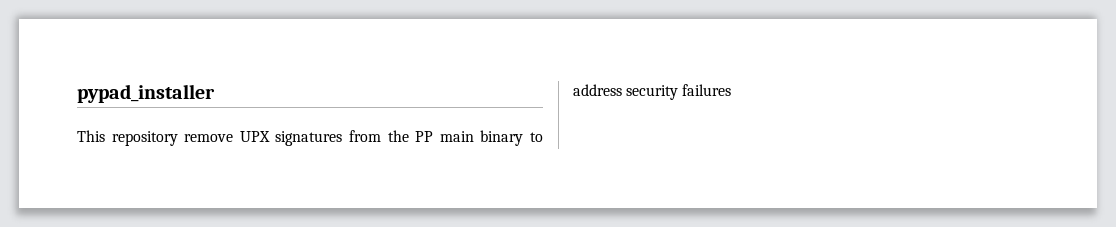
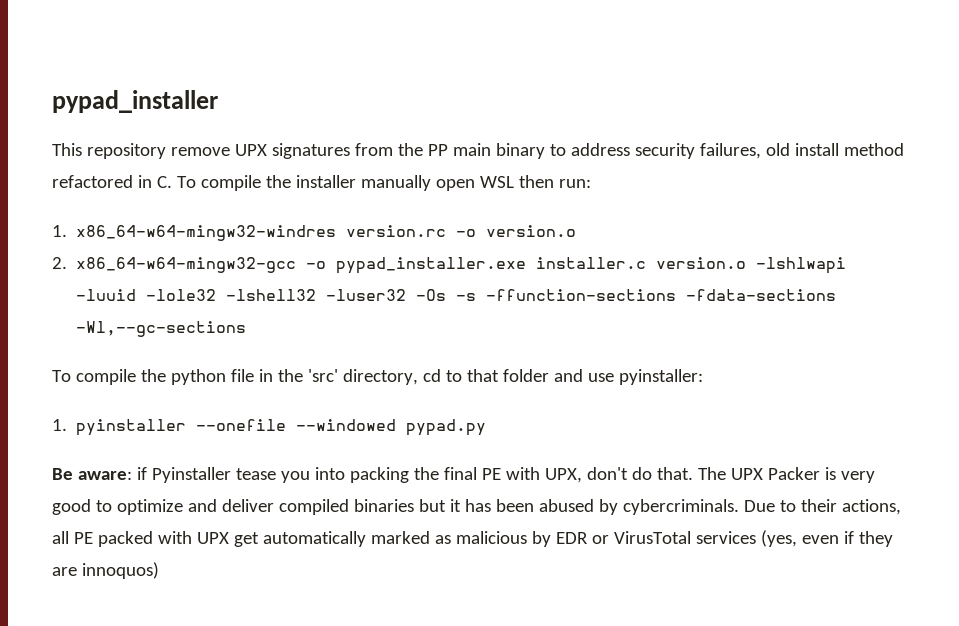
- This repository remove UPX signatures from the PP main binary to address security failures
+ This repository remove UPX signatures from the PP main binary to address security failures, old install method refactored in C. To compile the installer manually open WSL then run:
+ 1. x86_64-w64-mingw32-windres version.rc -o version.o
+ 2. x86_64-w64-mingw32-gcc -o pypad_installer.exe installer.c version.o -lshlwapi -luuid -lole32 -lshell32 -luser32 -Os -s -ffunction-sections -fdata-sections -Wl,--gc-sections
+ To compile the python file in the 'src' directory, cd to that folder and use pyinstaller:
+ 1. pyinstaller --onefile --windowed pypad.py
+ Be aware: if Pyinstaller tease you into packing the final PE with UPX, don't do that. The UPX Packer is very good to optimize and deliver compiled binaries but it has been abused by cybercriminals. Due to their actions, all PE packed with UPX get automatically marked as malicious by EDR or VirusTotal services (yes, even if they are innoquos)

